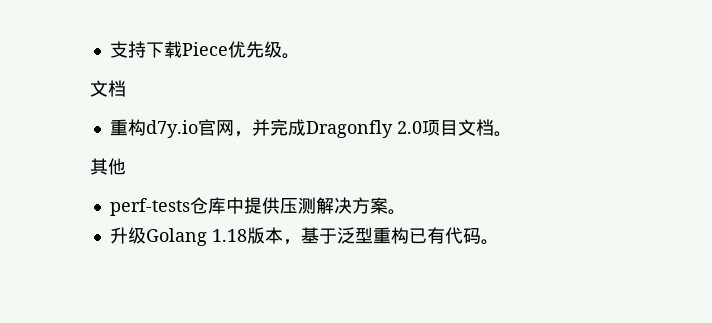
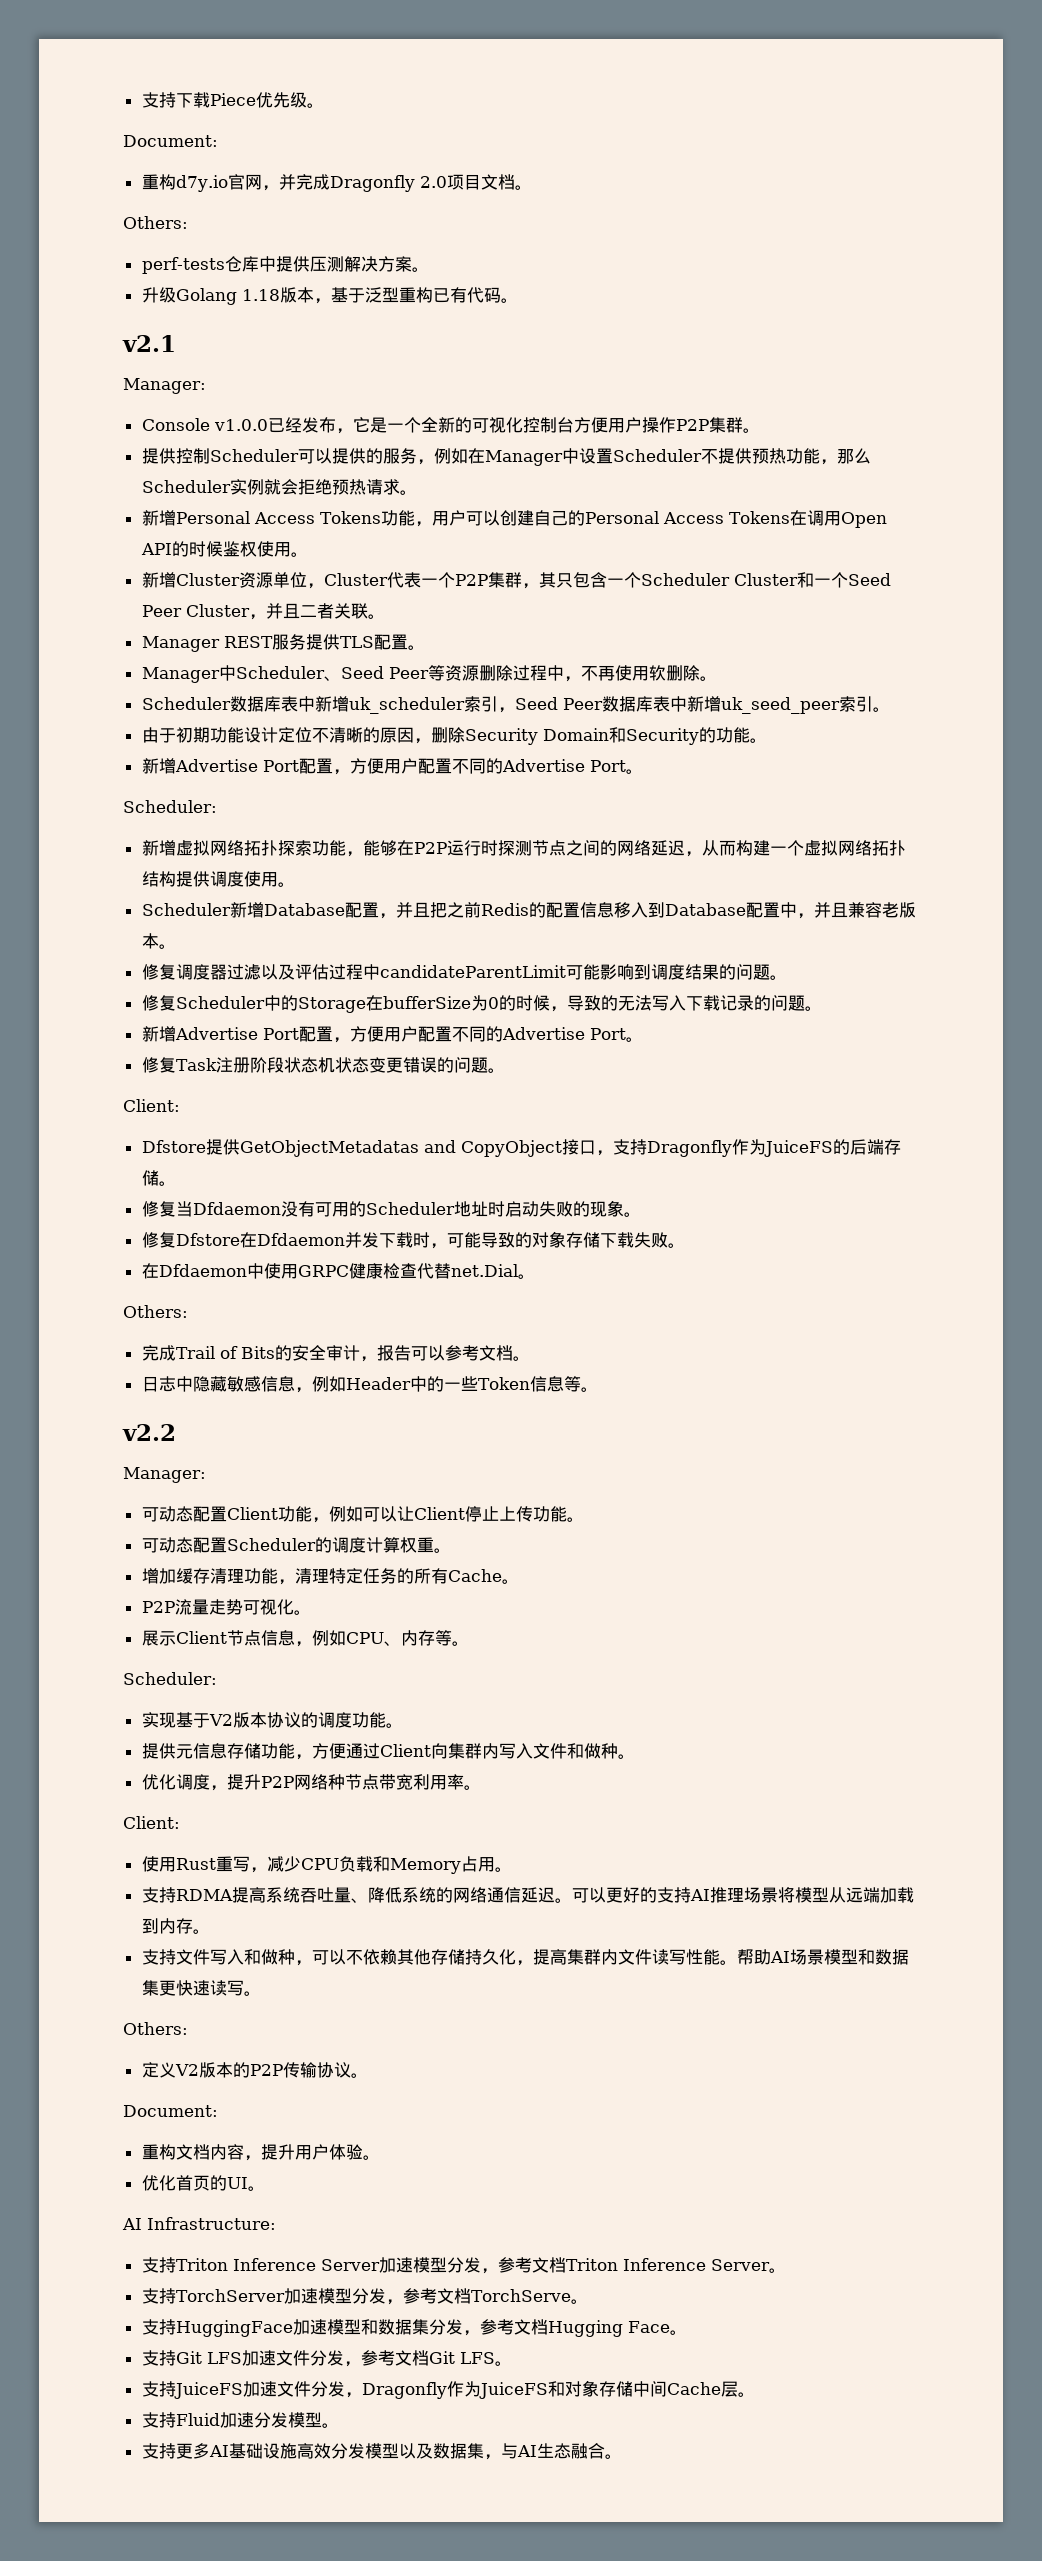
  支持下载Piece优先级。
- 文档
+ Document:
  重构d7y.io官网，并完成Dragonfly 2.0项目文档。
- 其他
+ Others:
+ v2.1
+ Manager:
+ Console v1.0.0已经发布，它是一个全新的可视化控制台方便用户操作P2P集群。
+ 提供控制Scheduler可以提供的服务，例如在Manager中设置Scheduler不提供预热功能，那么Scheduler实例就会拒绝预热请求。
+ 新增Personal Access Tokens功能，用户可以创建自己的Personal Access Tokens在调用Open API的时候鉴权使用。
+ 新增Cluster资源单位，Cluster代表一个P2P集群，其只包含一个Scheduler Cluster和一个Seed Peer Cluster，并且二者关联。
+ Manager REST服务提供TLS配置。
+ Manager中Scheduler、Seed Peer等资源删除过程中，不再使用软删除。
+ Scheduler数据库表中新增uk_scheduler索引，Seed Peer数据库表中新增uk_seed_peer索引。
+ 由于初期功能设计定位不清晰的原因，删除Security Domain和Security的功能。
+ 新增Advertise Port配置，方便用户配置不同的Advertise Port。
+ Scheduler:
+ 新增虚拟网络拓扑探索功能，能够在P2P运行时探测节点之间的网络延迟，从而构建一个虚拟网络拓扑结构提供调度使用。
+ Scheduler新增Database配置，并且把之前Redis的配置信息移入到Database配置中，并且兼容老版本。
+ 修复调度器过滤以及评估过程中candidateParentLimit可能影响到调度结果的问题。
+ 修复Scheduler中的Storage在bufferSize为0的时候，导致的无法写入下载记录的问题。
+ 新增Advertise Port配置，方便用户配置不同的Advertise Port。
+ 修复Task注册阶段状态机状态变更错误的问题。
+ Client:
+ Dfstore提供GetObjectMetadatas and CopyObject接口，支持Dragonfly作为JuiceFS的后端存储。
+ 修复当Dfdaemon没有可用的Scheduler地址时启动失败的现象。
+ 修复Dfstore在Dfdaemon并发下载时，可能导致的对象存储下载失败。
+ 在Dfdaemon中使用GRPC健康检查代替net.Dial。
+ Others:
+ 完成Trail of Bits的安全审计，报告可以参考文档。
+ 日志中隐藏敏感信息，例如Header中的一些Token信息等。
+ v2.2
+ Manager:
+ 可动态配置Client功能，例如可以让Client停止上传功能。
+ 可动态配置Scheduler的调度计算权重。
+ 增加缓存清理功能，清理特定任务的所有Cache。
+ P2P流量走势可视化。
+ 展示Client节点信息，例如CPU、内存等。
+ Scheduler:
+ 实现基于V2版本协议的调度功能。
+ 提供元信息存储功能，方便通过Client向集群内写入文件和做种。
+ 优化调度，提升P2P网络种节点带宽利用率。
+ Client:
+ 使用Rust重写，减少CPU负载和Memory占用。
+ 支持RDMA提高系统吞吐量、降低系统的网络通信延迟。可以更好的支持AI推理场景将模型从远端加载到内存。
+ 支持文件写入和做种，可以不依赖其他存储持久化，提高集群内文件读写性能。帮助AI场景模型和数据集更快速读写。
+ Others:
+ 定义V2版本的P2P传输协议。
+ Document:
+ 重构文档内容，提升用户体验。
+ 优化首页的UI。
+ AI Infrastructure:
+ 支持Triton Inference Server加速模型分发，参考文档Triton Inference Server。
+ 支持TorchServer加速模型分发，参考文档TorchServe。
+ 支持HuggingFace加速模型和数据集分发，参考文档Hugging Face。
+ 支持Git LFS加速文件分发，参考文档Git LFS。
+ 支持JuiceFS加速文件分发，Dragonfly作为JuiceFS和对象存储中间Cache层。
+ 支持Fluid加速分发模型。
+ 支持更多AI基础设施高效分发模型以及数据集，与AI生态融合。

